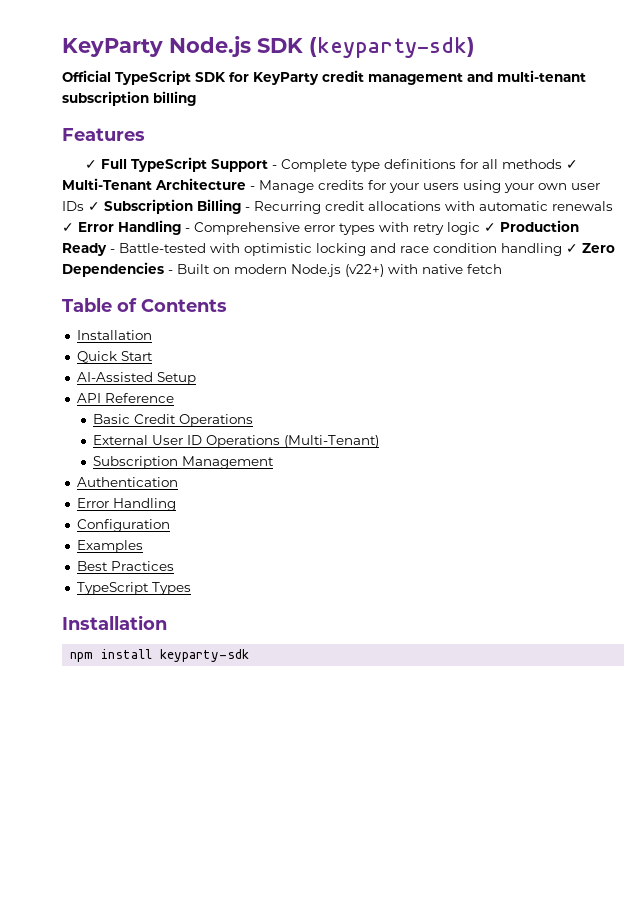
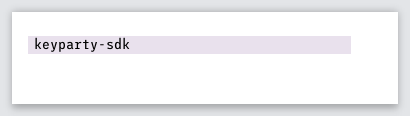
- KeyParty Node.js SDK (keyparty-sdk)
- Official TypeScript SDK for KeyParty credit management and multi-tenant subscription billing
- Features
- ✓ Full TypeScript Support - Complete type definitions for all methods ✓ Multi-Tenant Architecture - Manage credits for your users using your own user IDs ✓ Subscription Billing - Recurring credit allocations with automatic renewals ✓ Error Handling - Comprehensive error types with retry logic ✓ Production Ready - Battle-tested with optimistic locking and race condition handling ✓ Zero Dependencies - Built on modern Node.js (v22+) with native fetch
- Table of Contents
- Installation
- Quick Start
- AI-Assisted Setup
- API Reference
- Basic Credit Operations
- External User ID Operations (Multi-Tenant)
- Subscription Management
- Authentication
- Error Handling
- Configuration
- Examples
- Best Practices
- TypeScript Types
- Installation
- npm install keyparty-sdk
+ keyparty-sdk

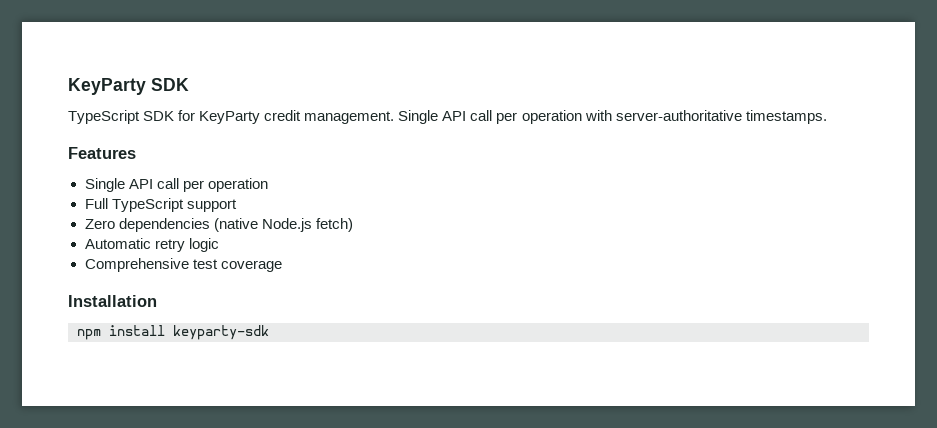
- keyparty-sdk
+ KeyParty SDK
+ TypeScript SDK for KeyParty credit management. Single API call per operation with server-authoritative timestamps.
+ Features
+ Single API call per operation
+ Full TypeScript support
+ Zero dependencies (native Node.js fetch)
+ Automatic retry logic
+ Comprehensive test coverage
+ Installation
+ npm install keyparty-sdk

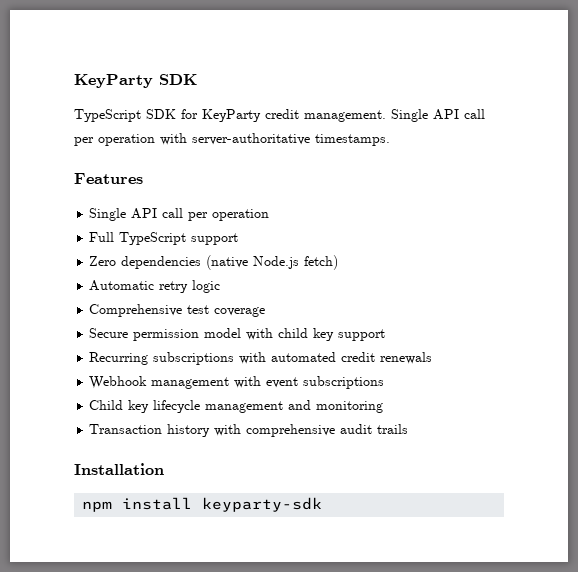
+ Secure permission model with child key support
+ Recurring subscriptions with automated credit renewals
+ Webhook management with event subscriptions
+ Child key lifecycle management and monitoring
+ Transaction history with comprehensive audit trails

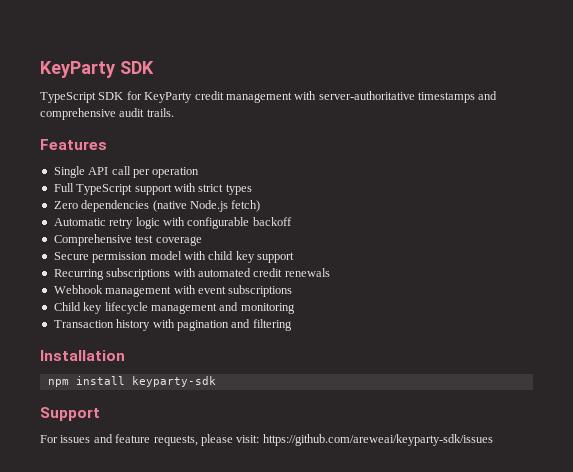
- TypeScript SDK for KeyParty credit management. Single API call per operation with server-authoritative timestamps.
+ TypeScript SDK for KeyParty credit management with server-authoritative timestamps and comprehensive audit trails.
- Full TypeScript support
+ Full TypeScript support with strict types
- Automatic retry logic
+ Automatic retry logic with configurable backoff
- Transaction history with comprehensive audit trails
+ Transaction history with pagination and filtering
+ Support
+ For issues and feature requests, please visit: https://github.com/areweai/keyparty-sdk/issues

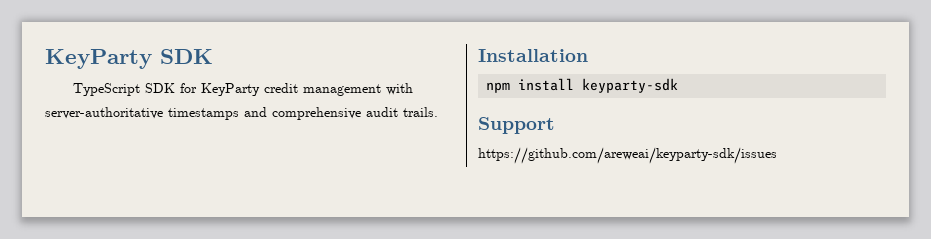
- Features
- Single API call per operation
- Full TypeScript support with strict types
- Zero dependencies (native Node.js fetch)
- Automatic retry logic with configurable backoff
- Comprehensive test coverage
- Secure permission model with child key support
- Recurring subscriptions with automated credit renewals
- Webhook management with event subscriptions
- Child key lifecycle management and monitoring
- Transaction history with pagination and filtering
- For issues and feature requests, please visit: https://github.com/areweai/keyparty-sdk/issues
+ https://github.com/areweai/keyparty-sdk/issues

